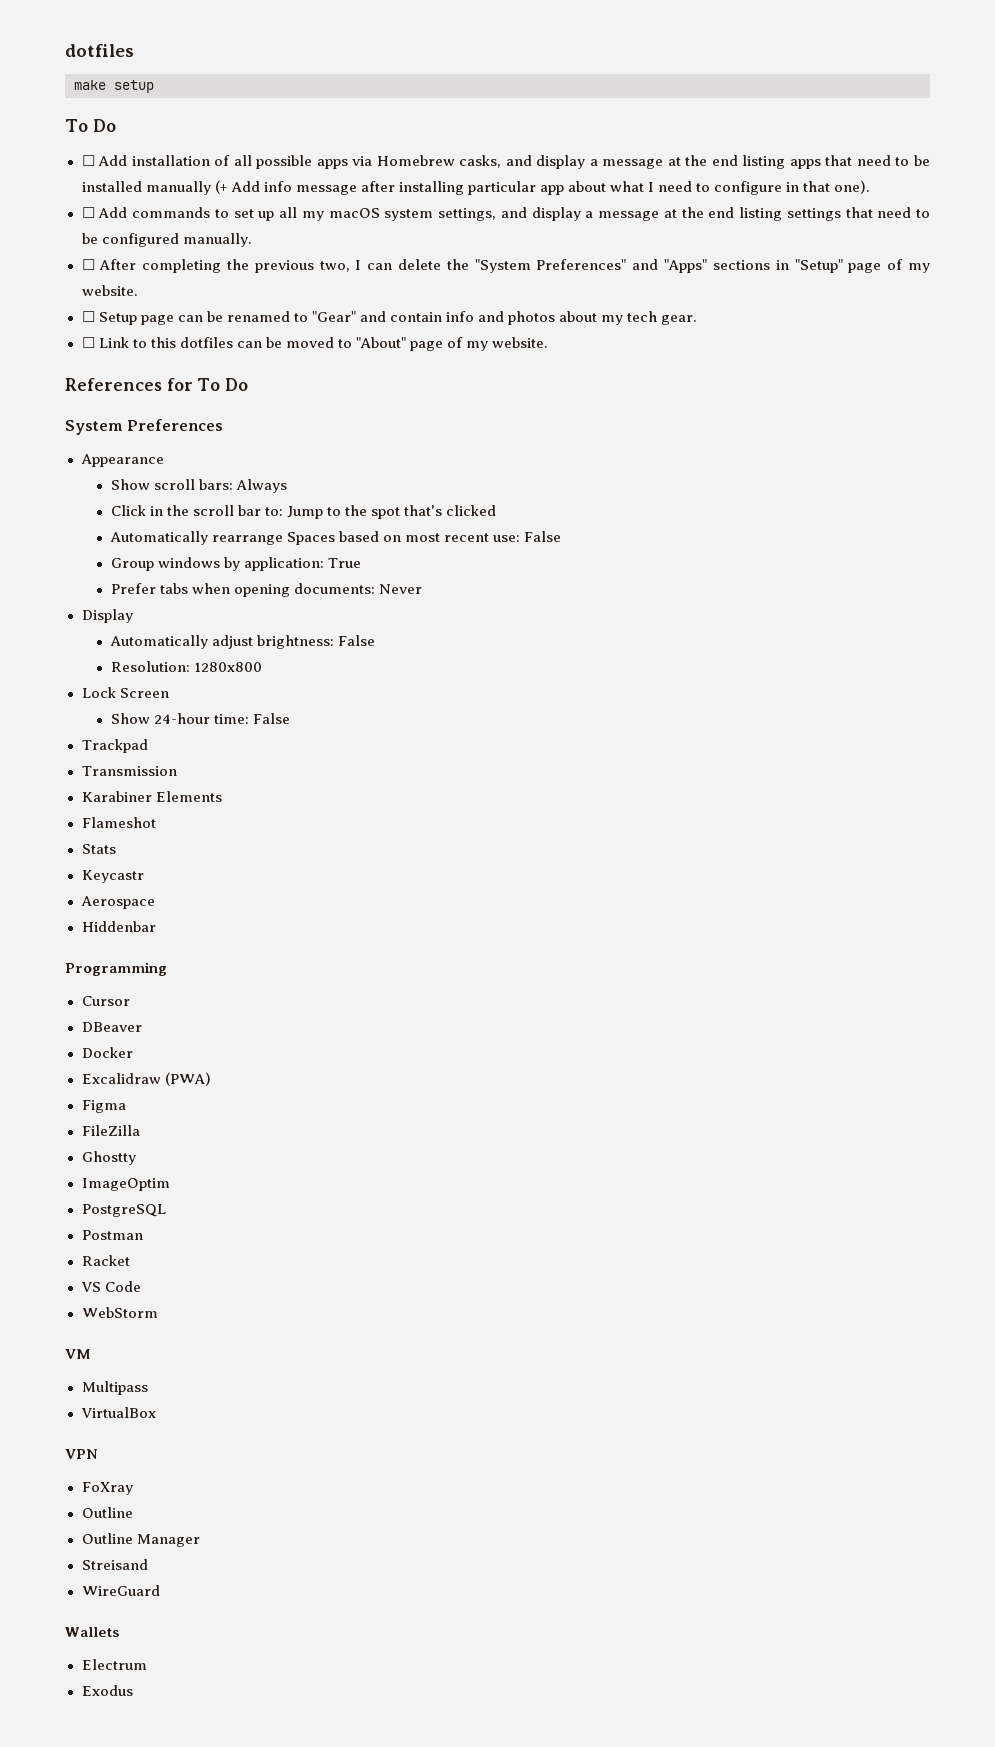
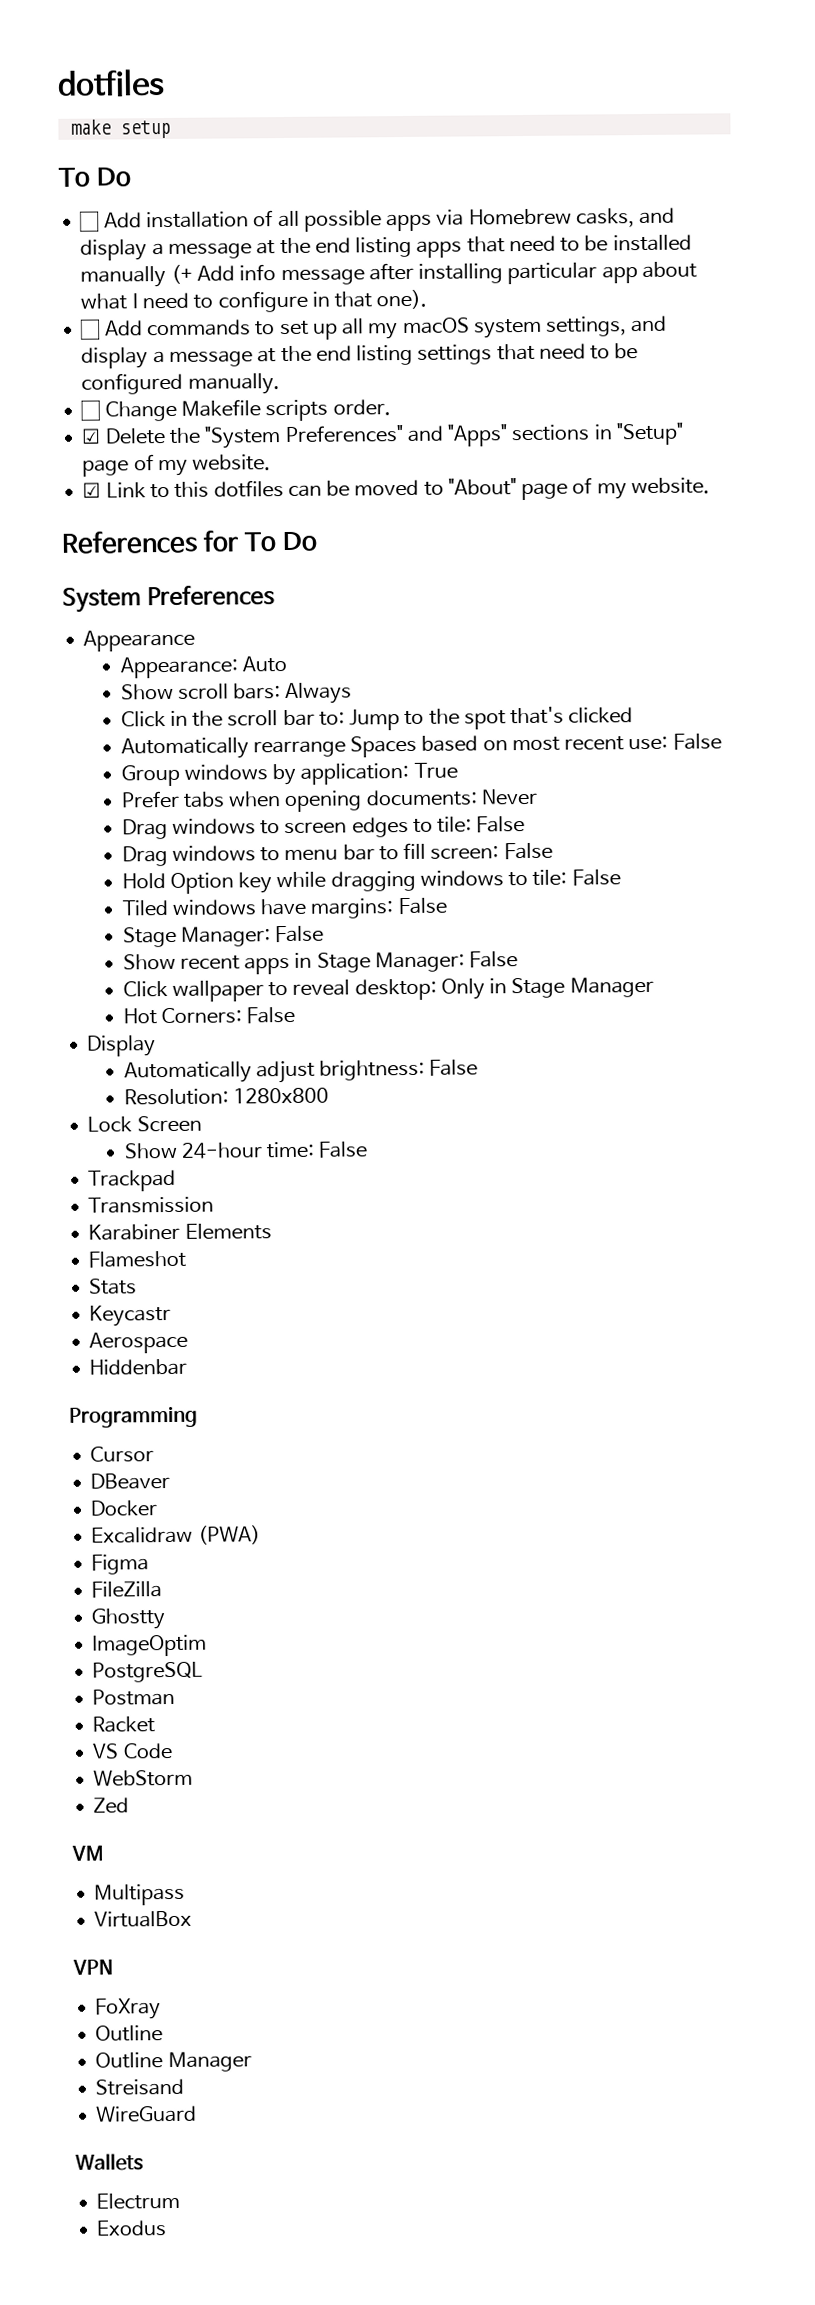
- ☐ After completing the previous two, I can delete the "System Preferences" and "Apps" sections in "Setup" page of my website.
+ ☐ Change Makefile scripts order.
+ ☑ Delete the "System Preferences" and "Apps" sections in "Setup" page of my website.
- ☐ Setup page can be renamed to "Gear" and contain info and photos about my tech gear.
- ☐ Link to this dotfiles can be moved to "About" page of my website.
+ ☑ Link to this dotfiles can be moved to "About" page of my website.
+ Appearance: Auto
+ Drag windows to screen edges to tile: False
+ Drag windows to menu bar to fill screen: False
+ Hold Option key while dragging windows to tile: False
+ Tiled windows have margins: False
+ Stage Manager: False
+ Show recent apps in Stage Manager: False
+ Click wallpaper to reveal desktop: Only in Stage Manager
+ Hot Corners: False
+ Zed

